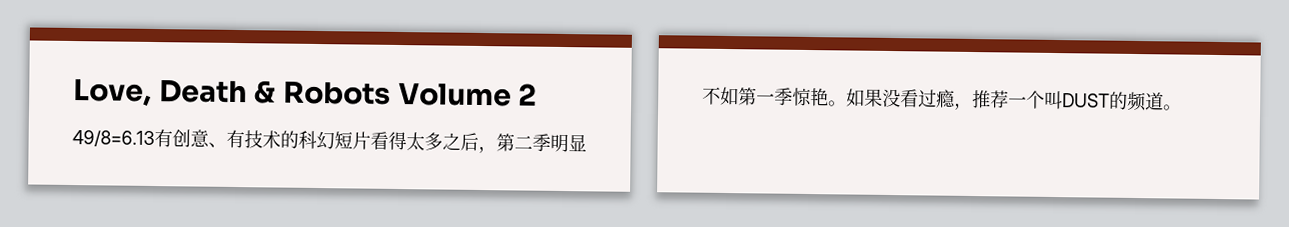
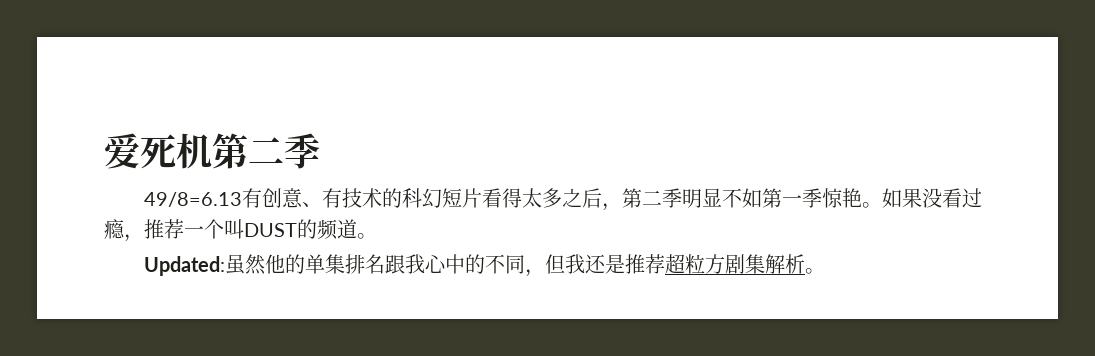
- Love, Death & Robots Volume 2
+ 爱死机第二季
+ Updated:虽然他的单集排名跟我心中的不同，但我还是推荐超粒方剧集解析。

